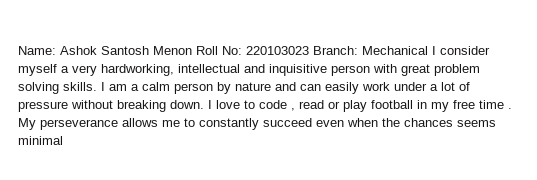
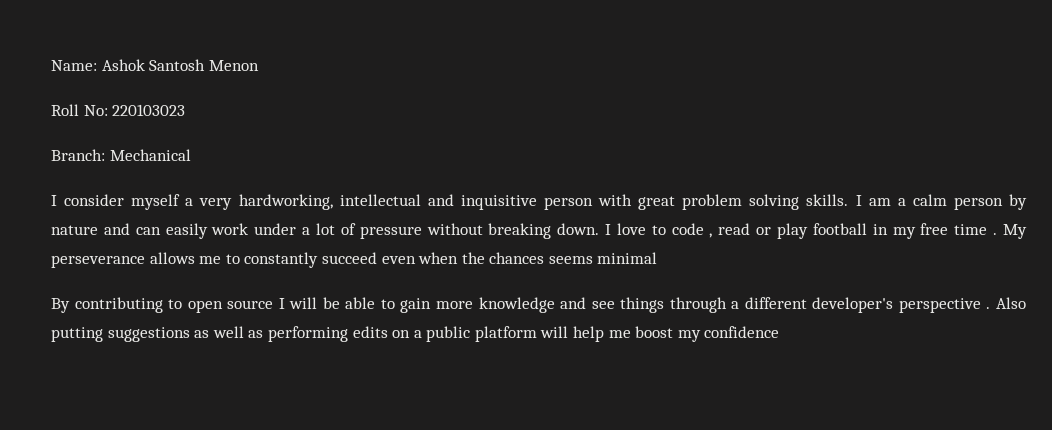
- Name: Ashok Santosh Menon Roll No: 220103023 Branch: Mechanical I consider myself a very hardworking, intellectual and inquisitive person with great problem solving skills.
+ Name: Ashok Santosh Menon
+ Roll No: 220103023
+ Branch: Mechanical
+ I consider myself a very hardworking, intellectual and inquisitive person with great problem solving skills.
+ By contributing to open source I will be able to gain more knowledge and see things through a different developer's perspective . Also putting suggestions as well as performing edits on a public platform will help me boost my confidence

